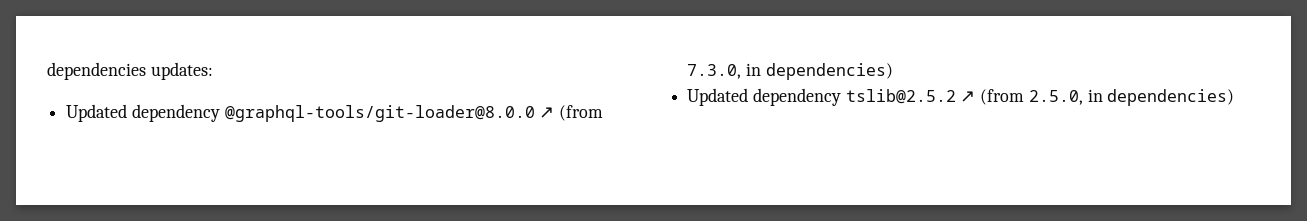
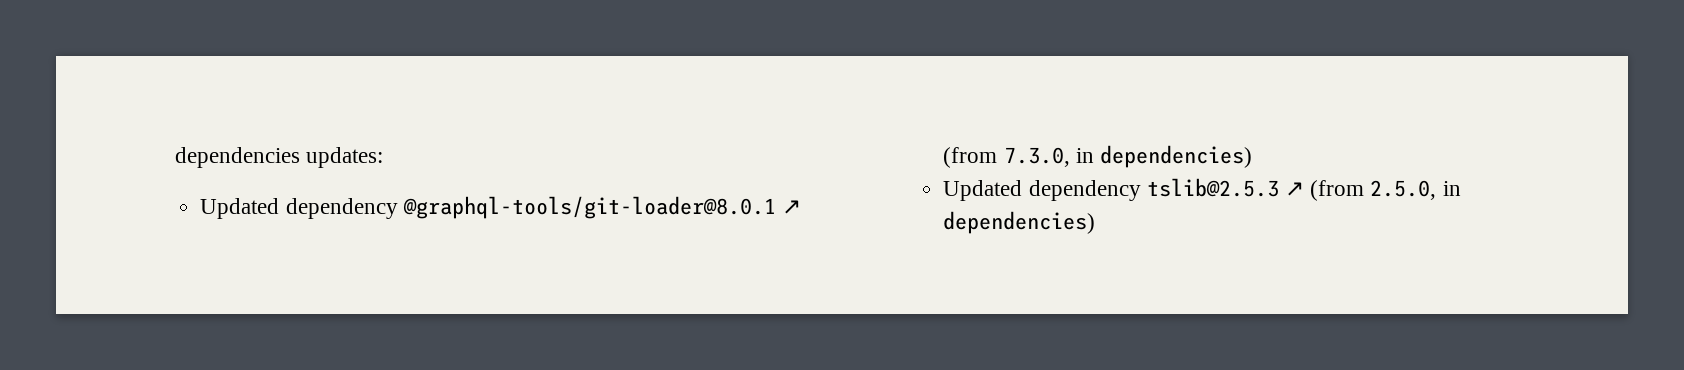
- Updated dependency @graphql-tools/git-loader@8.0.0 ↗ (from 7.3.0, in dependencies)
+ Updated dependency @graphql-tools/git-loader@8.0.1 ↗ (from 7.3.0, in dependencies)
- Updated dependency tslib@2.5.2 ↗ (from 2.5.0, in dependencies)
+ Updated dependency tslib@2.5.3 ↗ (from 2.5.0, in dependencies)

